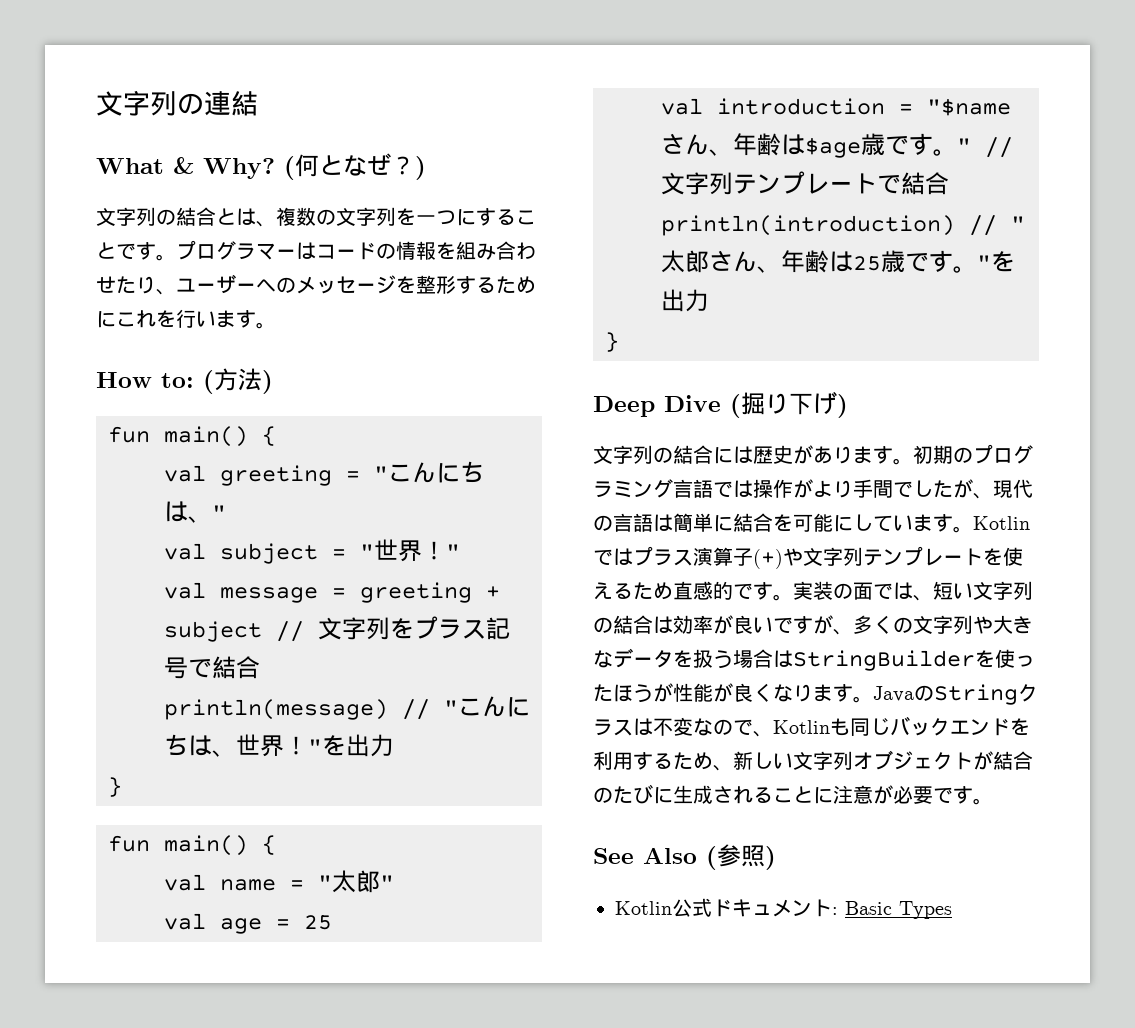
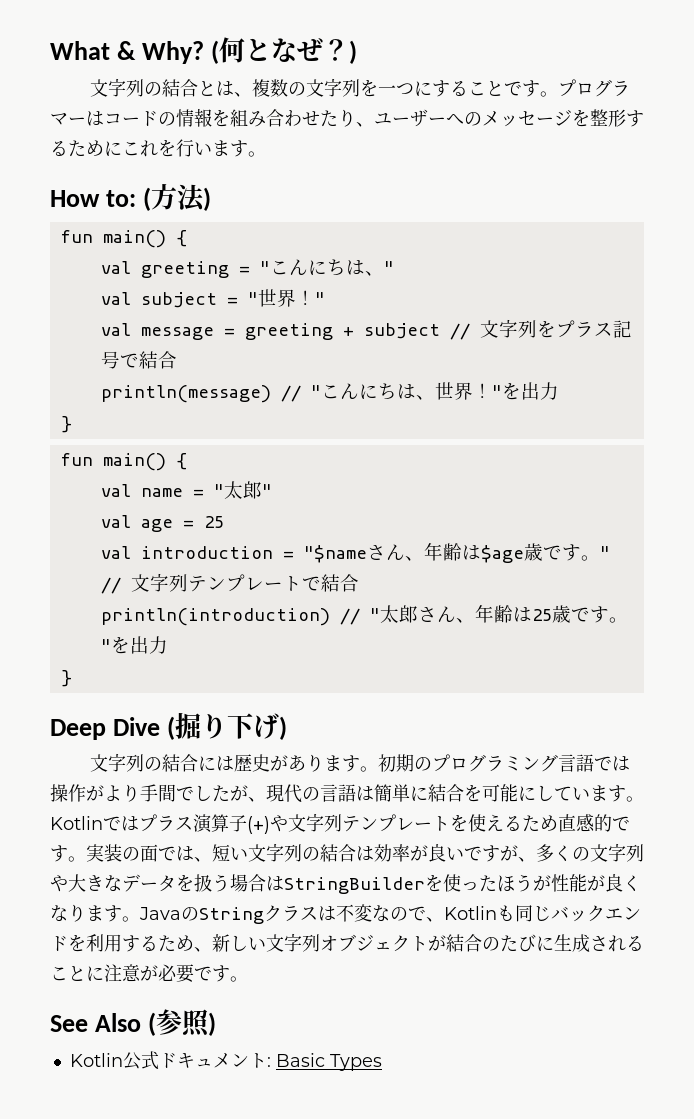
- 文字列の連結

